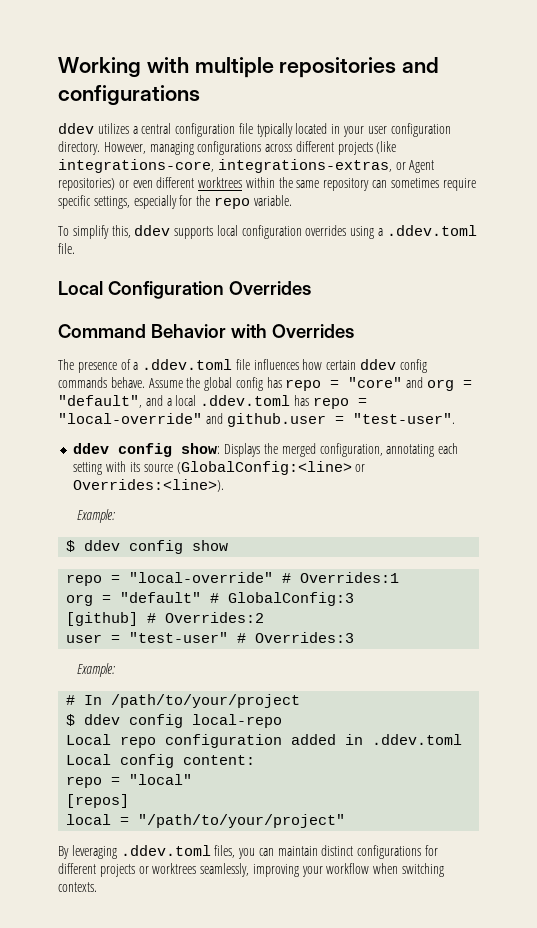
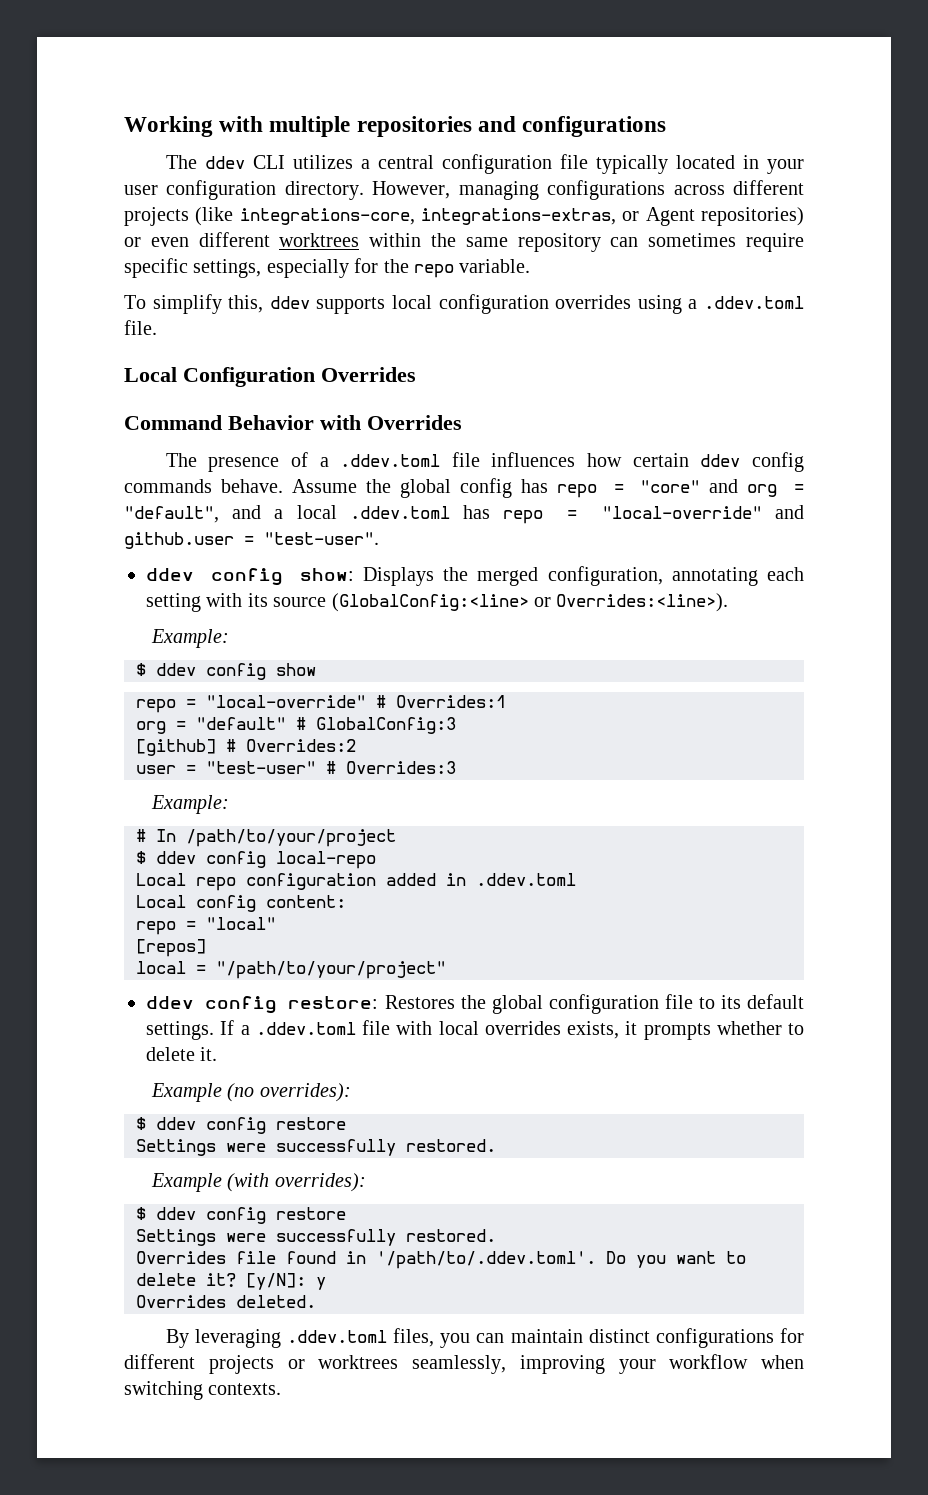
- ddev utilizes a central configuration file typically located in your user configuration directory.
+ The ddev CLI utilizes a central configuration file typically located in your user configuration directory.
+ ddev config restore: Restores the global configuration file to its default settings. If a .ddev.toml file with local overrides exists, it prompts whether to delete it.
+ Example (no overrides):
+ $ ddev config restore
+ Settings were successfully restored.
+ Example (with overrides):
+ $ ddev config restore
+ Settings were successfully restored.
+ Overrides file found in '/path/to/.ddev.toml'. Do you want to delete it? [y/N]: y
+ Overrides deleted.

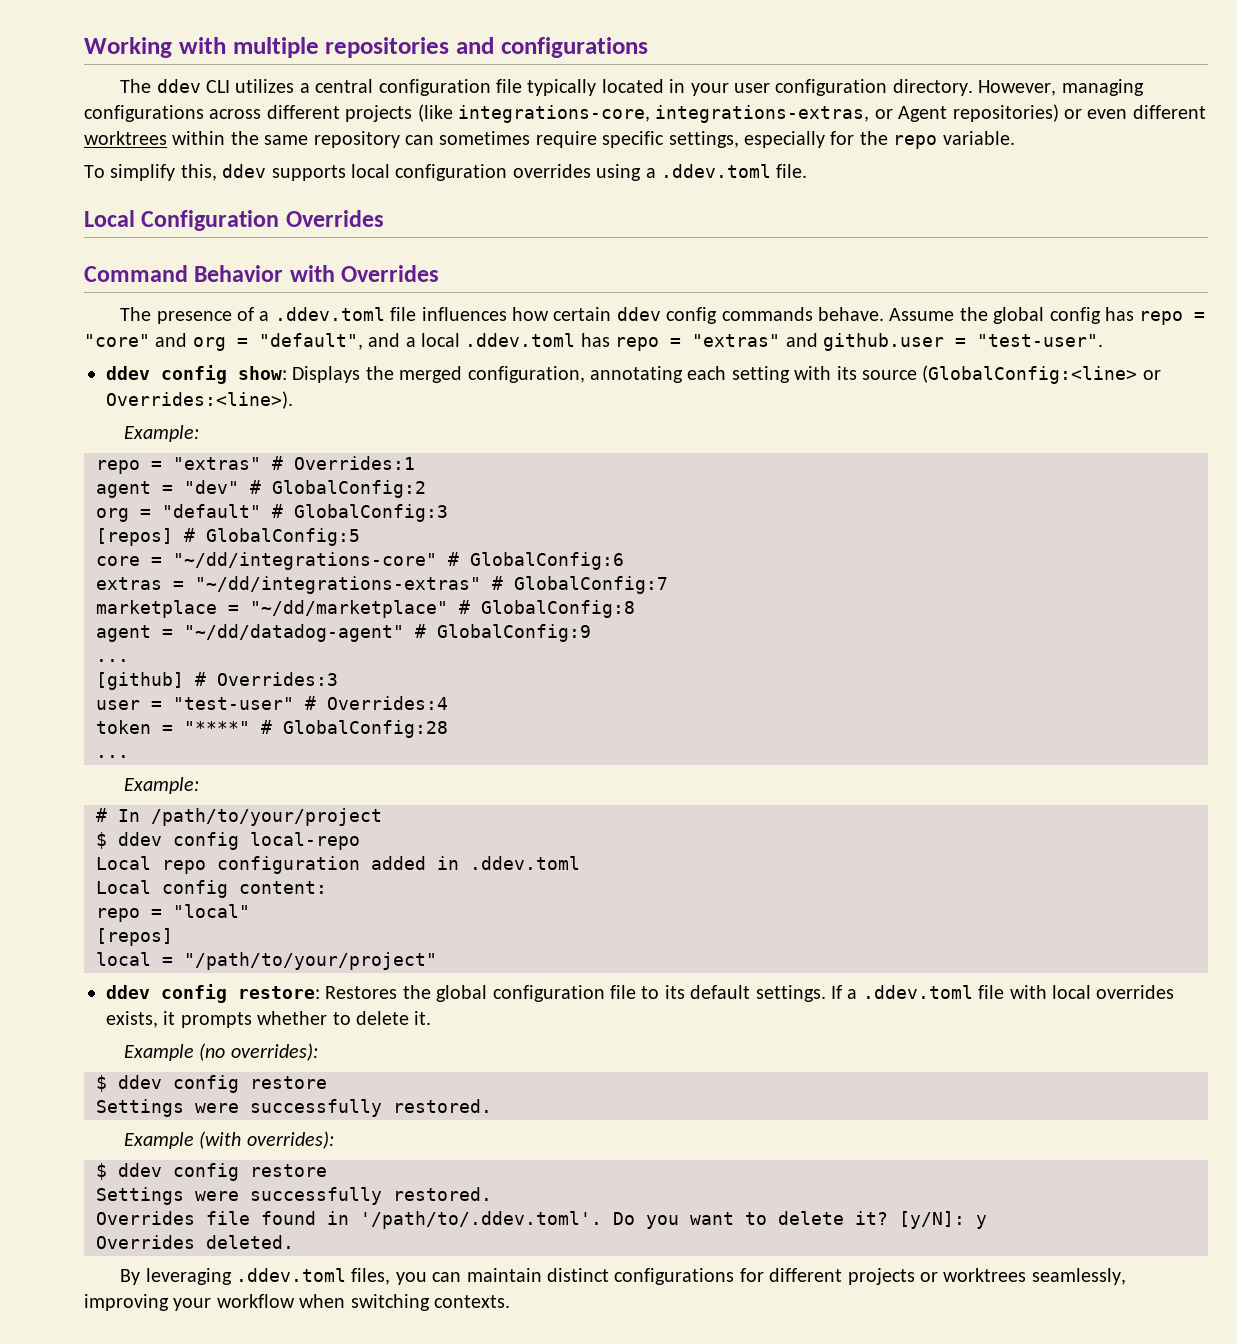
- Assume the global config has repo = "core" and org = "default", and a local .ddev.toml has repo = "local-override" and github.user = "test-user".
+ Assume the global config has repo = "core" and org = "default", and a local .ddev.toml has repo = "extras" and github.user = "test-user".
- $ ddev config show
- repo = "local-override" # Overrides:1
+ repo = "extras" # Overrides:1
+ agent = "dev" # GlobalConfig:2
+ [repos] # GlobalConfig:5
+ core = "~/dd/integrations-core" # GlobalConfig:6
+ extras = "~/dd/integrations-extras" # GlobalConfig:7
+ marketplace = "~/dd/marketplace" # GlobalConfig:8
+ agent = "~/dd/datadog-agent" # GlobalConfig:9
+ ...
- [github] # Overrides:2
+ [github] # Overrides:3
- user = "test-user" # Overrides:3
+ user = "test-user" # Overrides:4
+ token = "****" # GlobalConfig:28
+ ...

